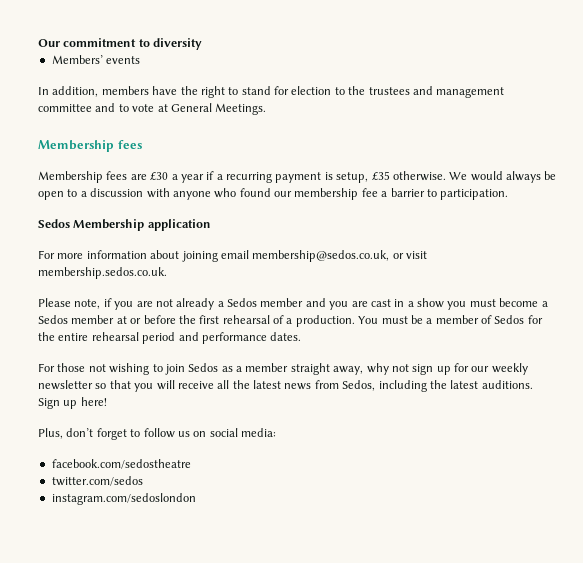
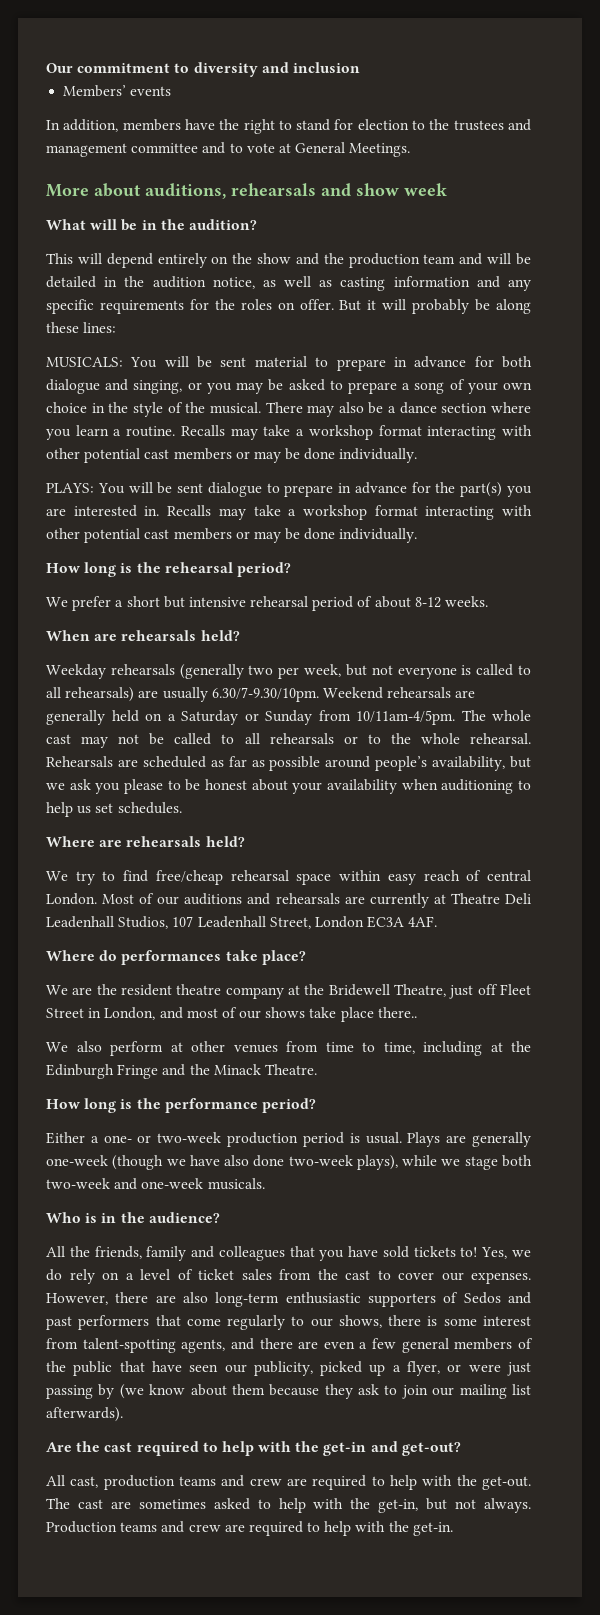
- Our commitment to diversity
+ Our commitment to diversity and inclusion
  In addition, members have the right to stand for election to the trustees and management committee and to vote at General Meetings.
- Membership fees
- Membership fees are £30 a year if a recurring payment is setup, £35 otherwise. We would always be open to a discussion with anyone who found our membership fee a barrier to participation.
- Sedos Membership application
- For more information about joining email membership@sedos.co.uk, or visit membership.sedos.co.uk.
- Please note, if you are not already a Sedos member and you are cast in a show you must become a Sedos member at or before the first rehearsal of a production. You must be a member of Sedos for the entire rehearsal period and performance dates.
- For those not wishing to join Sedos as a member straight away, why not sign up for our weekly newsletter so that you will receive all the latest news from Sedos, including the latest auditions. Sign up here!
- Plus, don’t forget to follow us on social media:
- facebook.com/sedostheatre
- twitter.com/sedos
- instagram.com/sedoslondon
+ More about auditions, rehearsals and show week
+ What will be in the audition?
+ This will depend entirely on the show and the production team and will be detailed in the audition notice, as well as casting information and any specific requirements for the roles on offer. But it will probably be along these lines:
+ MUSICALS: You will be sent material to prepare in advance for both dialogue and singing, or you may be asked to prepare a song of your own choice in the style of the musical. There may also be a dance section where you learn a routine. Recalls may take a workshop format interacting with other potential cast members or may be done individually.
+ PLAYS: You will be sent dialogue to prepare in advance for the part(s) you are interested in. Recalls may take a workshop format interacting with other potential cast members or may be done individually.
+ How long is the rehearsal period?
+ We prefer a short but intensive rehearsal period of about 8-12 weeks.
+ When are rehearsals held?
+ Weekday rehearsals (generally two per week, but not everyone is called to all rehearsals) are usually 6.30/7-9.30/10pm. Weekend rehearsals are generally held on a Saturday or Sunday from 10/11am-4/5pm. The whole cast may not be called to all rehearsals or to the whole rehearsal. Rehearsals are scheduled as far as possible around people’s availability, but we ask you please to be honest about your availability when auditioning to help us set schedules.
+ Where are rehearsals held?
+ We try to find free/cheap rehearsal space within easy reach of central London. Most of our auditions and rehearsals are currently at Theatre Deli Leadenhall Studios, 107 Leadenhall Street, London EC3A 4AF.
+ Where do performances take place?
+ We are the resident theatre company at the Bridewell Theatre, just off Fleet Street in London, and most of our shows take place there..
+ We also perform at other venues from time to time, including at the Edinburgh Fringe and the Minack Theatre.
+ How long is the performance period?
+ Either a one- or two-week production period is usual. Plays are generally one-week (though we have also done two-week plays), while we stage both two-week and one-week musicals.
+ Who is in the audience?
+ All the friends, family and colleagues that you have sold tickets to! Yes, we do rely on a level of ticket sales from the cast to cover our expenses. However, there are also long-term enthusiastic supporters of Sedos and past performers that come regularly to our shows, there is some interest from talent-spotting agents, and there are even a few general members of the public that have seen our publicity, picked up a flyer, or were just passing by (we know about them because they ask to join our mailing list afterwards).
+ Are the cast required to help with the get-in and get-out?
+ All cast, production teams and crew are required to help with the get-out. The cast are sometimes asked to help with the get-in, but not always. Production teams and crew are required to help with the get-in.

